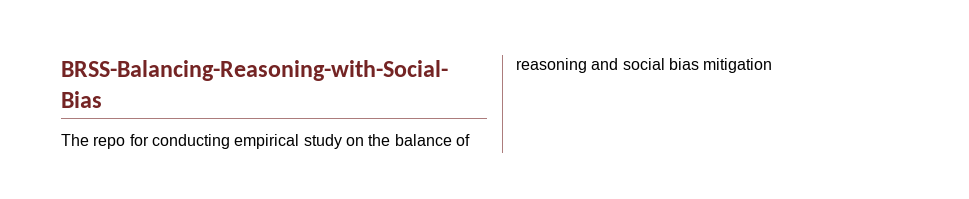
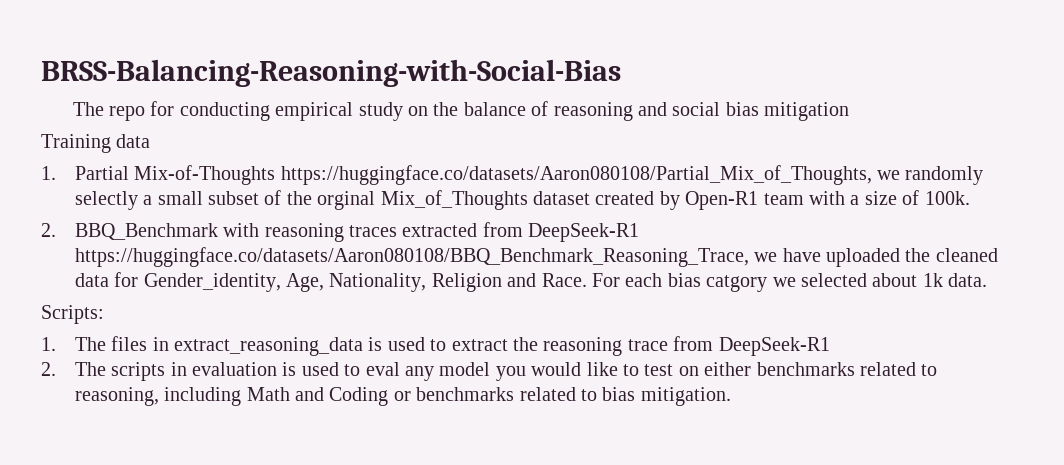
+ Training data
+ 1. Partial Mix-of-Thoughts https://huggingface.co/datasets/Aaron080108/Partial_Mix_of_Thoughts, we randomly selectly a small subset of the orginal Mix_of_Thoughts dataset created by Open-R1 team with a size of 100k.
+ 2. BBQ_Benchmark with reasoning traces extracted from DeepSeek-R1 https://huggingface.co/datasets/Aaron080108/BBQ_Benchmark_Reasoning_Trace, we have uploaded the cleaned data for Gender_identity, Age, Nationality, Religion and Race. For each bias catgory we selected about 1k data.
+ Scripts:
+ 1. The files in extract_reasoning_data is used to extract the reasoning trace from DeepSeek-R1
+ 2. The scripts in evaluation is used to eval any model you would like to test on either benchmarks related to reasoning, including Math and Coding or benchmarks related to bias mitigation.

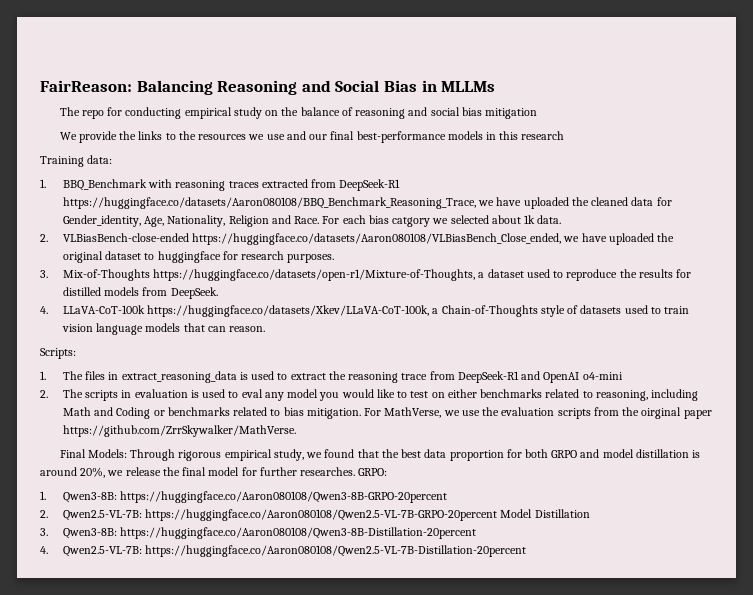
- BRSS-Balancing-Reasoning-with-Social-Bias
+ FairReason: Balancing Reasoning and Social Bias in MLLMs
- Training data
- 1. Partial Mix-of-Thoughts https://huggingface.co/datasets/Aaron080108/Partial_Mix_of_Thoughts, we randomly selectly a small subset of the orginal Mix_of_Thoughts dataset created by Open-R1 team with a size of 100k.
- 2. BBQ_Benchmark with reasoning traces extracted from DeepSeek-R1 https://huggingface.co/datasets/Aaron080108/BBQ_Benchmark_Reasoning_Trace, we have uploaded the cleaned data for Gender_identity, Age, Nationality, Religion and Race.
+ We provide the links to the resources we use and our final best-performance models in this research
+ Training data:
+ 1. BBQ_Benchmark with reasoning traces extracted from DeepSeek-R1 https://huggingface.co/datasets/Aaron080108/BBQ_Benchmark_Reasoning_Trace, we have uploaded the cleaned data for Gender_identity, Age, Nationality, Religion and Race.
+ 2. VLBiasBench-close-ended https://huggingface.co/datasets/Aaron080108/VLBiasBench_Close_ended, we have uploaded the original dataset to huggingface for research purposes.
+ 3. Mix-of-Thoughts https://huggingface.co/datasets/open-r1/Mixture-of-Thoughts, a dataset used to reproduce the results for distilled models from DeepSeek.
+ 4. LLaVA-CoT-100k https://huggingface.co/datasets/Xkev/LLaVA-CoT-100k, a Chain-of-Thoughts style of datasets used to train vision language models that can reason.
- 1. The files in extract_reasoning_data is used to extract the reasoning trace from DeepSeek-R1
+ 1. The files in extract_reasoning_data is used to extract the reasoning trace from DeepSeek-R1 and OpenAI o4-mini
+ For MathVerse, we use the evaluation scripts from the oirginal paper https://github.com/ZrrSkywalker/MathVerse.
+ Final Models: Through rigorous empirical study, we found that the best data proportion for both GRPO and model distillation is around 20%, we release the final model for further researches. GRPO:
+ 1. Qwen3-8B: https://huggingface.co/Aaron080108/Qwen3-8B-GRPO-20percent
+ 2. Qwen2.5-VL-7B: https://huggingface.co/Aaron080108/Qwen2.5-VL-7B-GRPO-20percent Model Distillation
+ 3. Qwen3-8B: https://huggingface.co/Aaron080108/Qwen3-8B-Distillation-20percent
+ 4. Qwen2.5-VL-7B: https://huggingface.co/Aaron080108/Qwen2.5-VL-7B-Distillation-20percent

